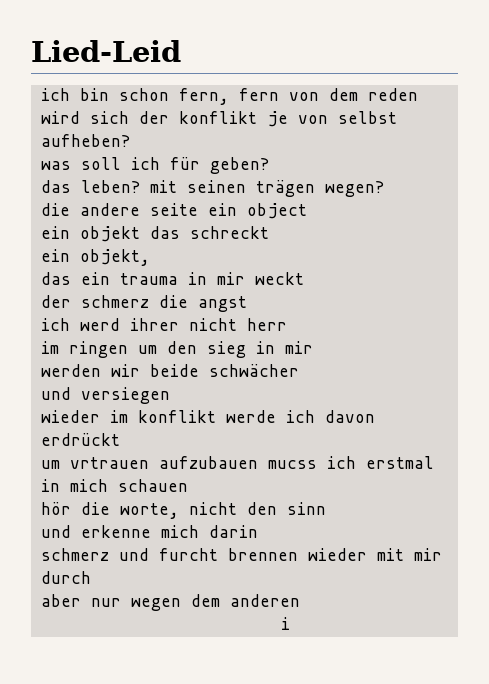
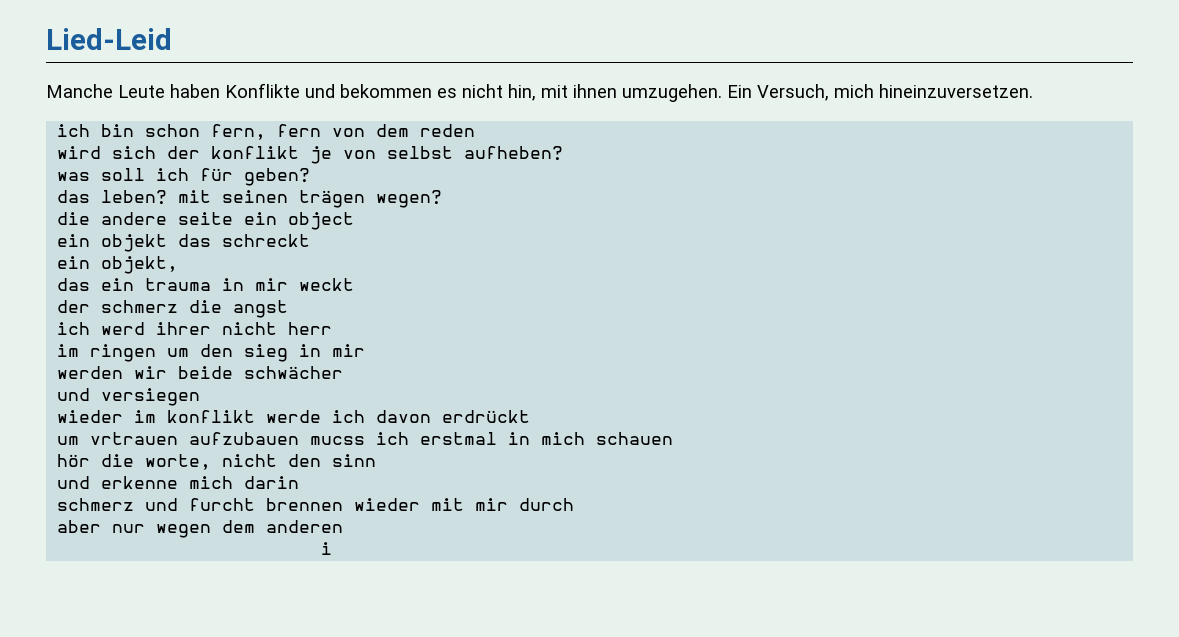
+ Manche Leute haben Konflikte und bekommen es nicht hin, mit ihnen umzugehen. Ein Versuch, mich hineinzuversetzen.

